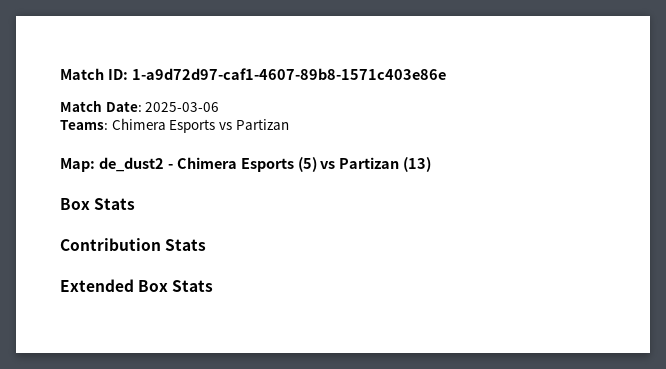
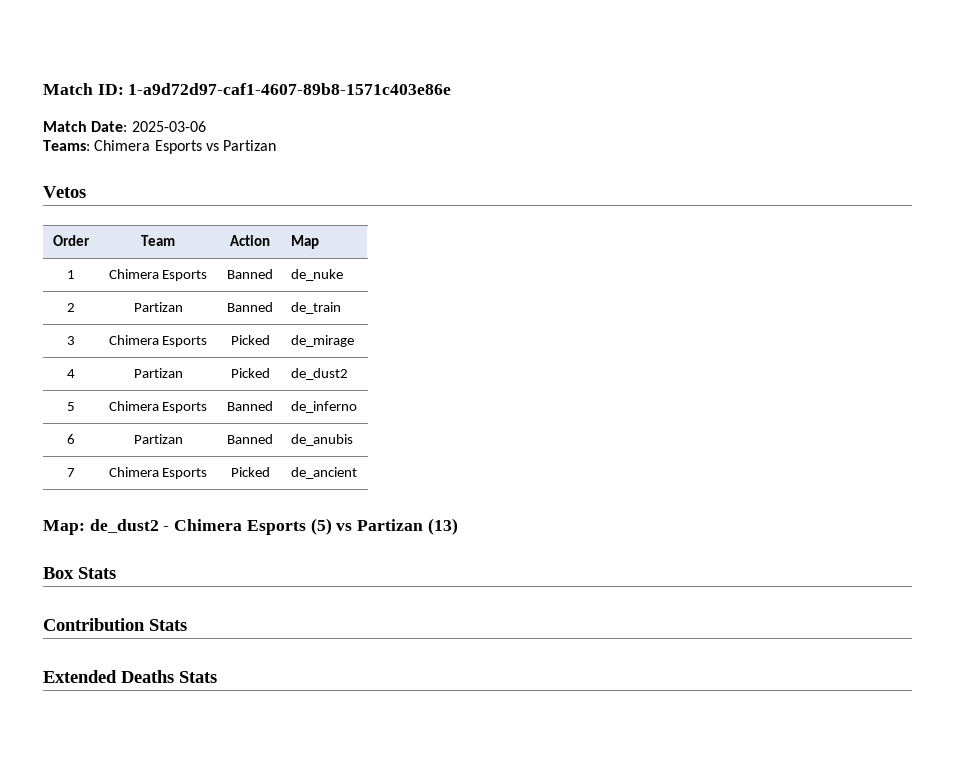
+ Vetos
+ Order | Team | Action | Map
+ 1 | Chimera Esports | Banned | de_nuke
+ 2 | Partizan | Banned | de_train
+ 3 | Chimera Esports | Picked | de_mirage
+ 4 | Partizan | Picked | de_dust2
+ 5 | Chimera Esports | Banned | de_inferno
+ 6 | Partizan | Banned | de_anubis
+ 7 | Chimera Esports | Picked | de_ancient
- Extended Box Stats
+ Extended Deaths Stats

